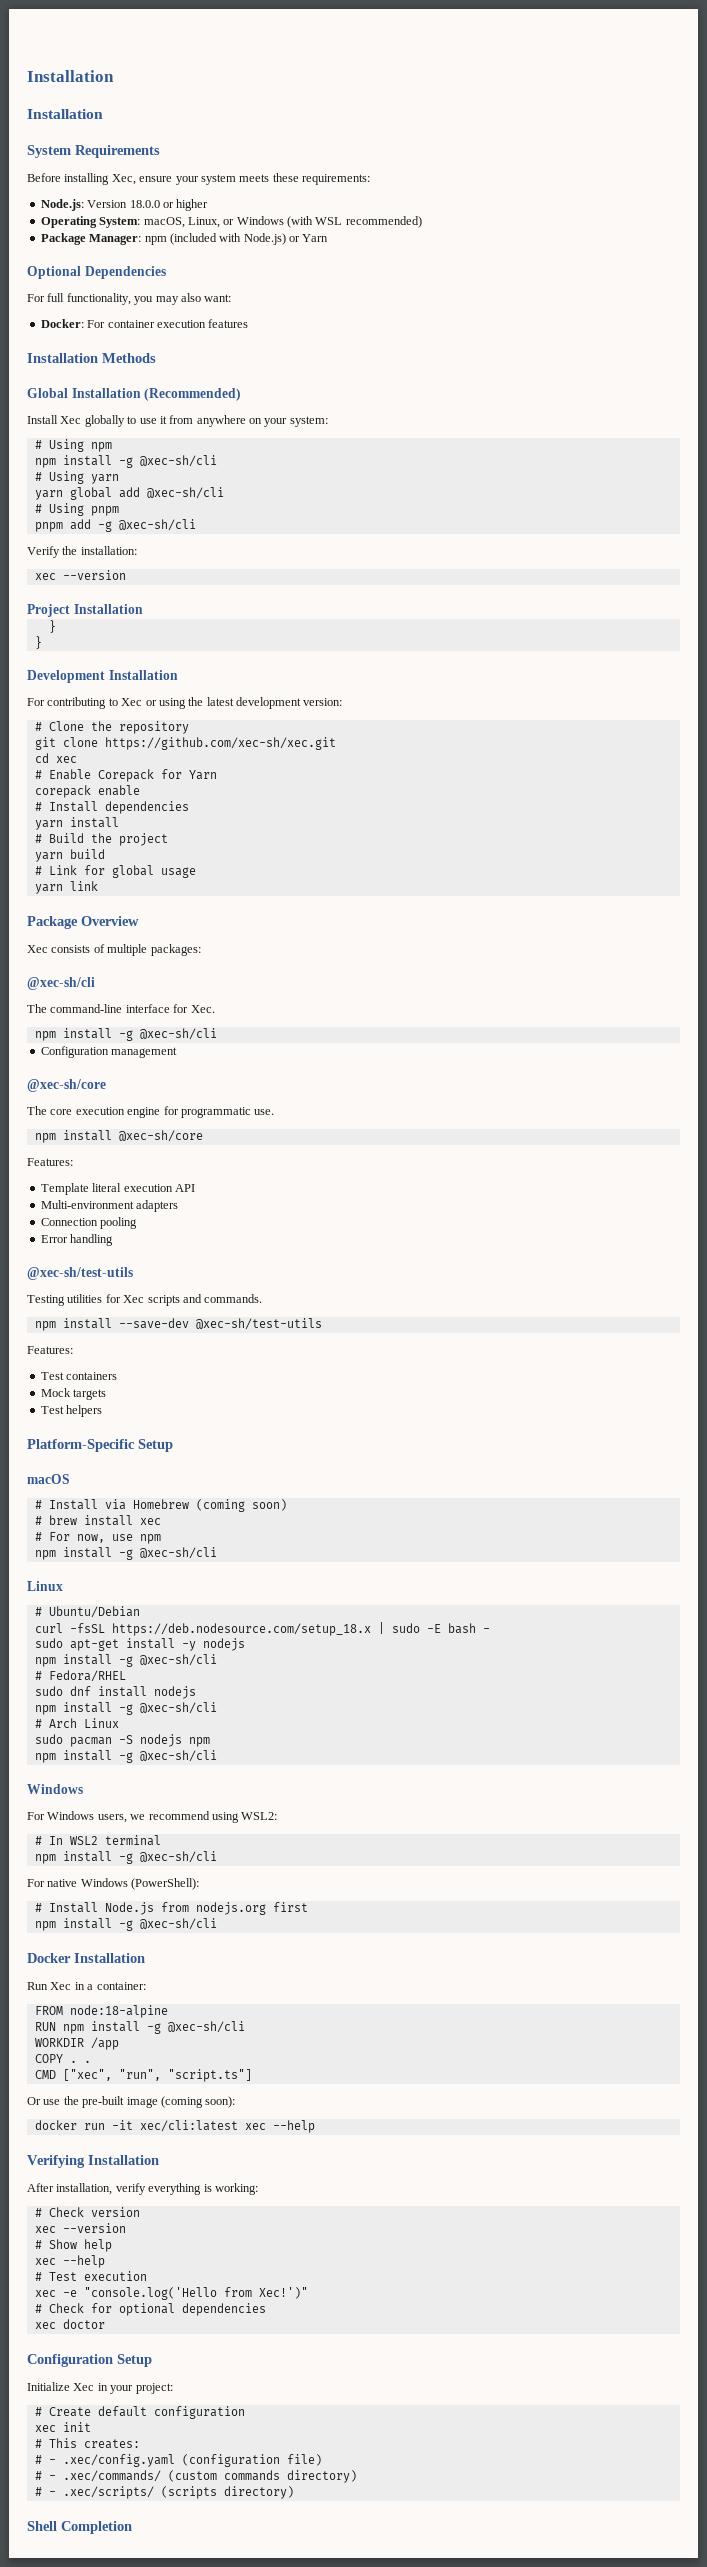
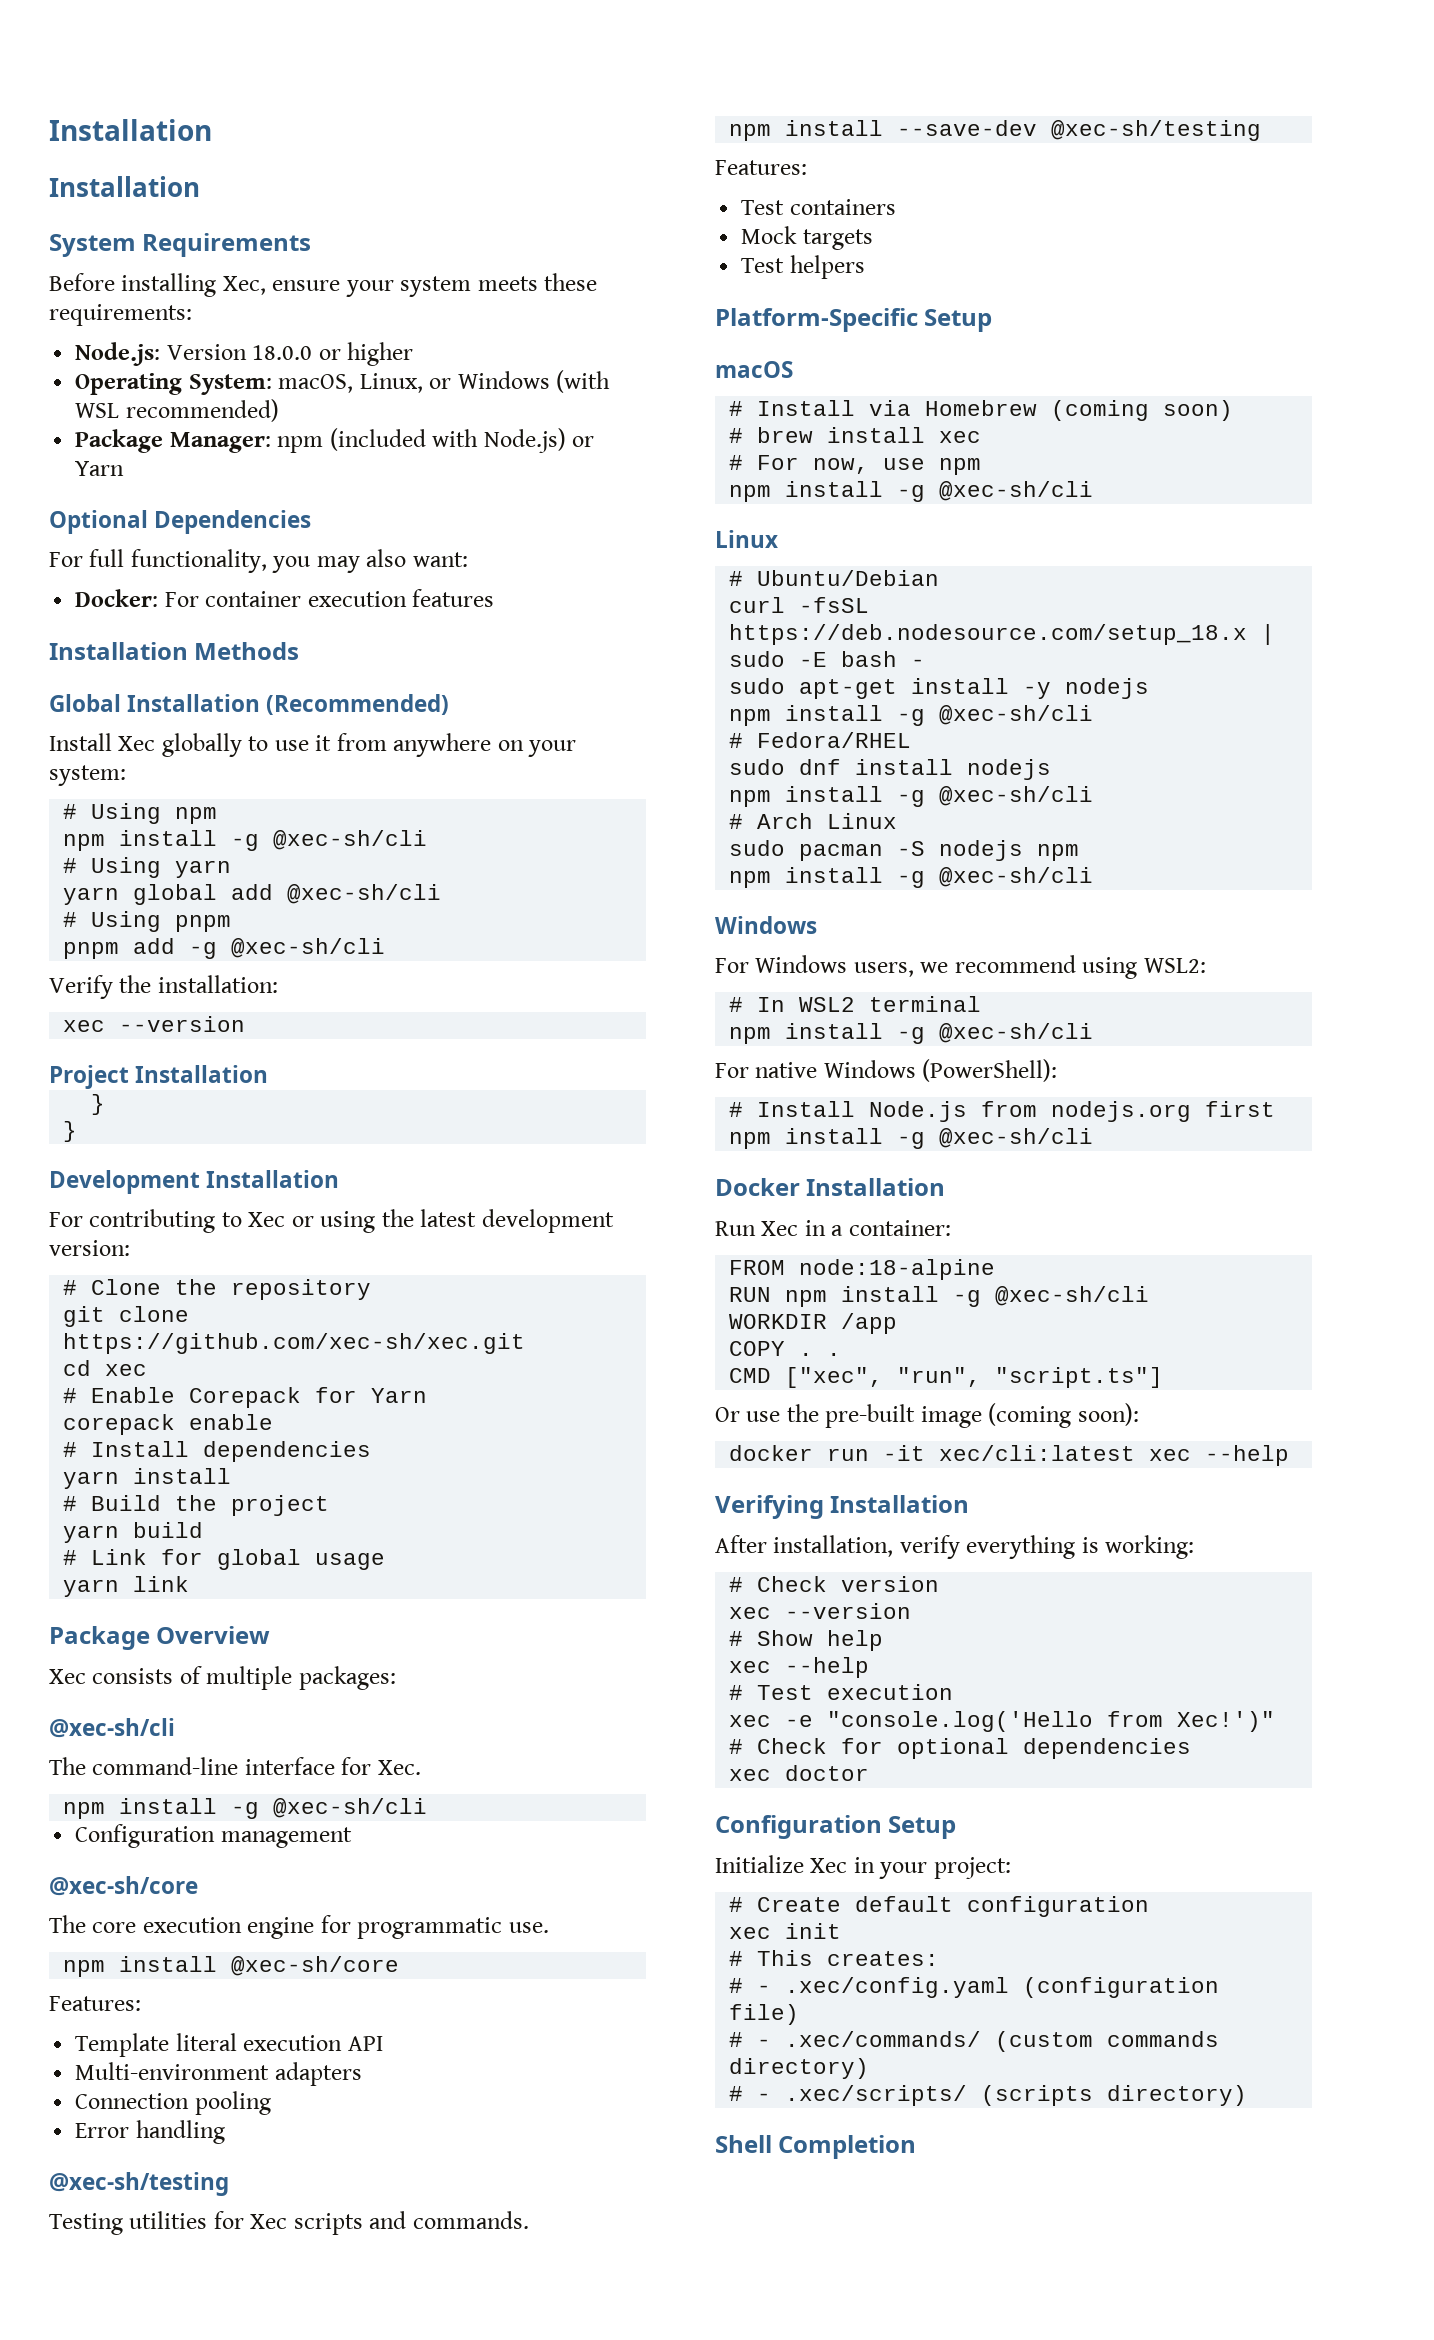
  Error handling
- @xec-sh/test-utils
+ @xec-sh/testing
- npm install --save-dev @xec-sh/test-utils
+ npm install --save-dev @xec-sh/testing

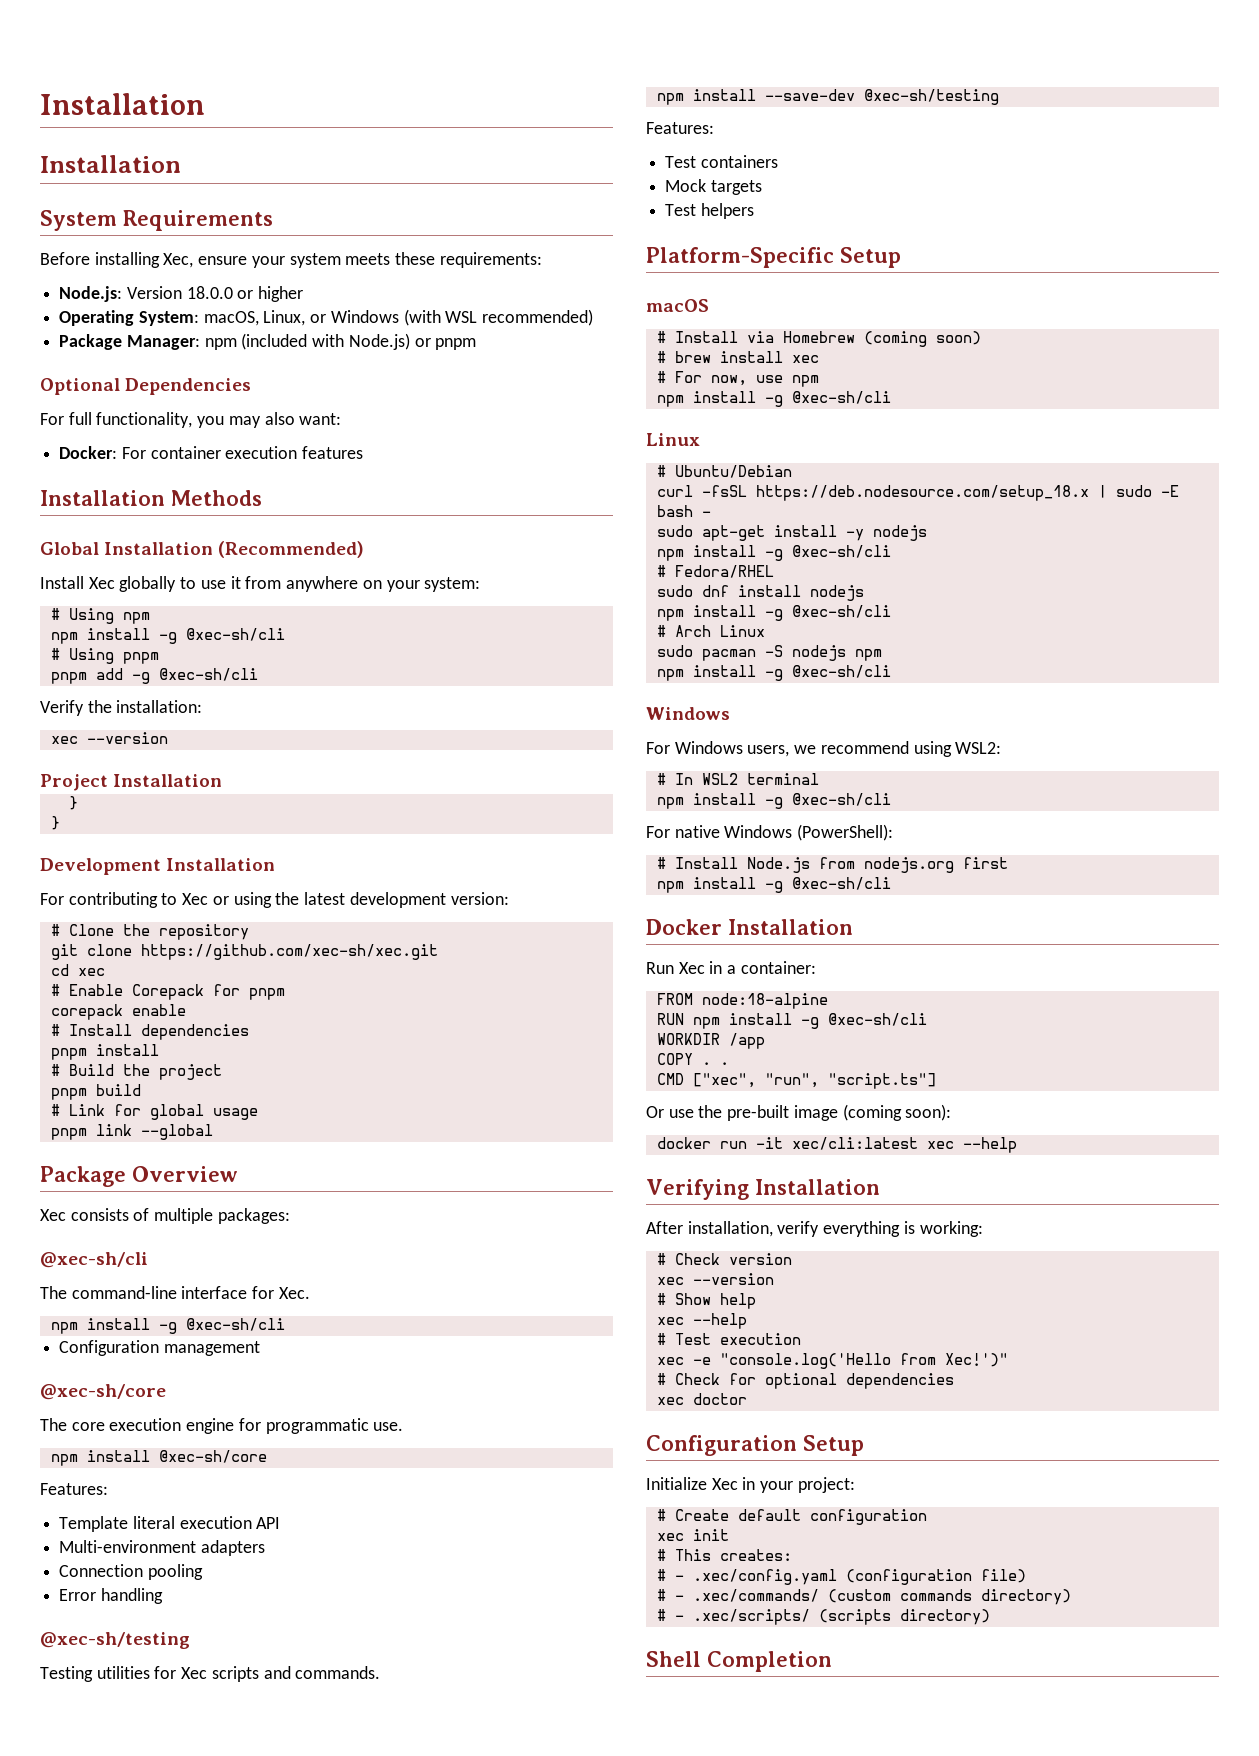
- Package Manager: npm (included with Node.js) or Yarn
+ Package Manager: npm (included with Node.js) or pnpm
- # Using yarn
- yarn global add @xec-sh/cli
- # Enable Corepack for Yarn
+ # Enable Corepack for pnpm
- yarn install
+ pnpm install
- yarn build
+ pnpm build
- yarn link
+ pnpm link --global

